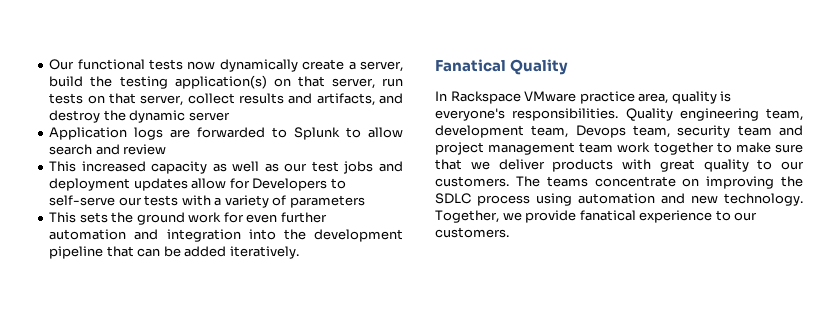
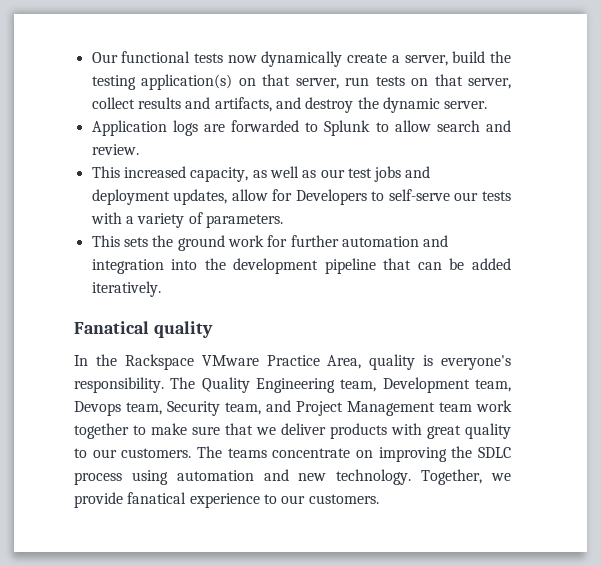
- Our functional tests now dynamically create a server, build the testing application(s) on that server, run tests on that server, collect results and artifacts, and destroy the dynamic server
+ Our functional tests now dynamically create a server, build the testing application(s) on that server, run tests on that server, collect results and artifacts, and destroy the dynamic server.
- Application logs are forwarded to Splunk to allow search and review
+ Application logs are forwarded to Splunk to allow search and review.
- This increased capacity as well as our test jobs and deployment updates allow for Developers to self-serve our tests with a variety of parameters
+ This increased capacity, as well as our test jobs and deployment updates, allow for Developers to self-serve our tests with a variety of parameters.
- This sets the ground work for even further automation and integration into the development pipeline that can be added iteratively.
+ This sets the ground work for further automation and integration into the development pipeline that can be added iteratively.
- Fanatical Quality
+ Fanatical quality
- In Rackspace VMware practice area, quality is everyone's responsibilities. Quality engineering team, development team, Devops team, security team and project management team work together to make sure that we deliver products with great quality to our customers.
+ In the Rackspace VMware Practice Area, quality is everyone's responsibility. The Quality Engineering team, Development team, Devops team, Security team, and Project Management team work together to make sure that we deliver products with great quality to our customers.

